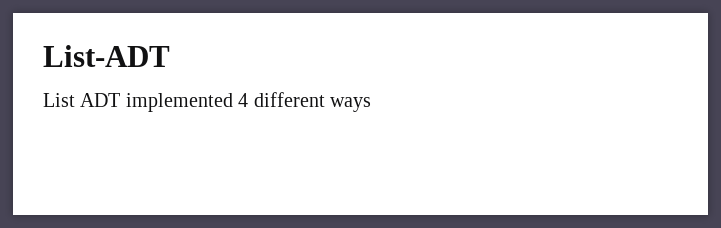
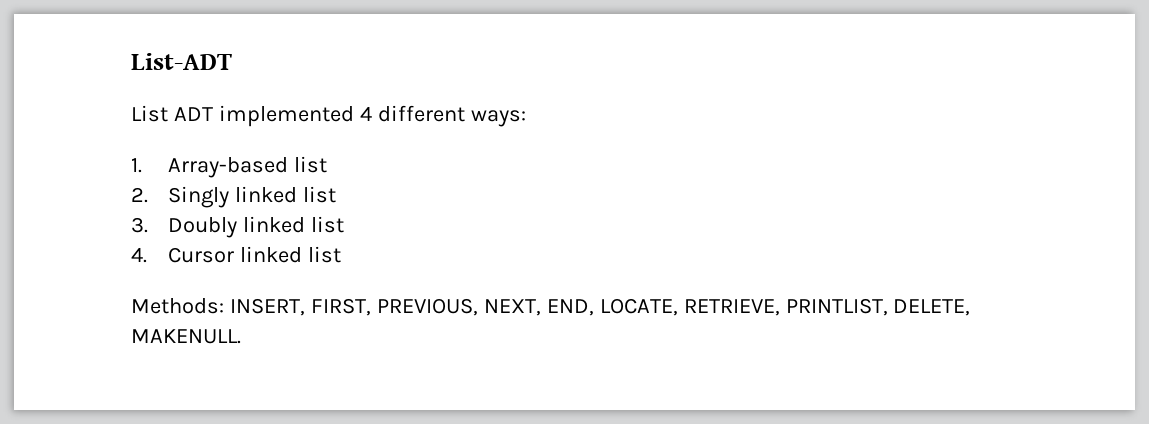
- List ADT implemented 4 different ways
+ List ADT implemented 4 different ways:
+ 1. Array-based list
+ 2. Singly linked list
+ 3. Doubly linked list
+ 4. Cursor linked list
+ Methods: INSERT, FIRST, PREVIOUS, NEXT, END, LOCATE, RETRIEVE, PRINTLIST, DELETE, MAKENULL.

